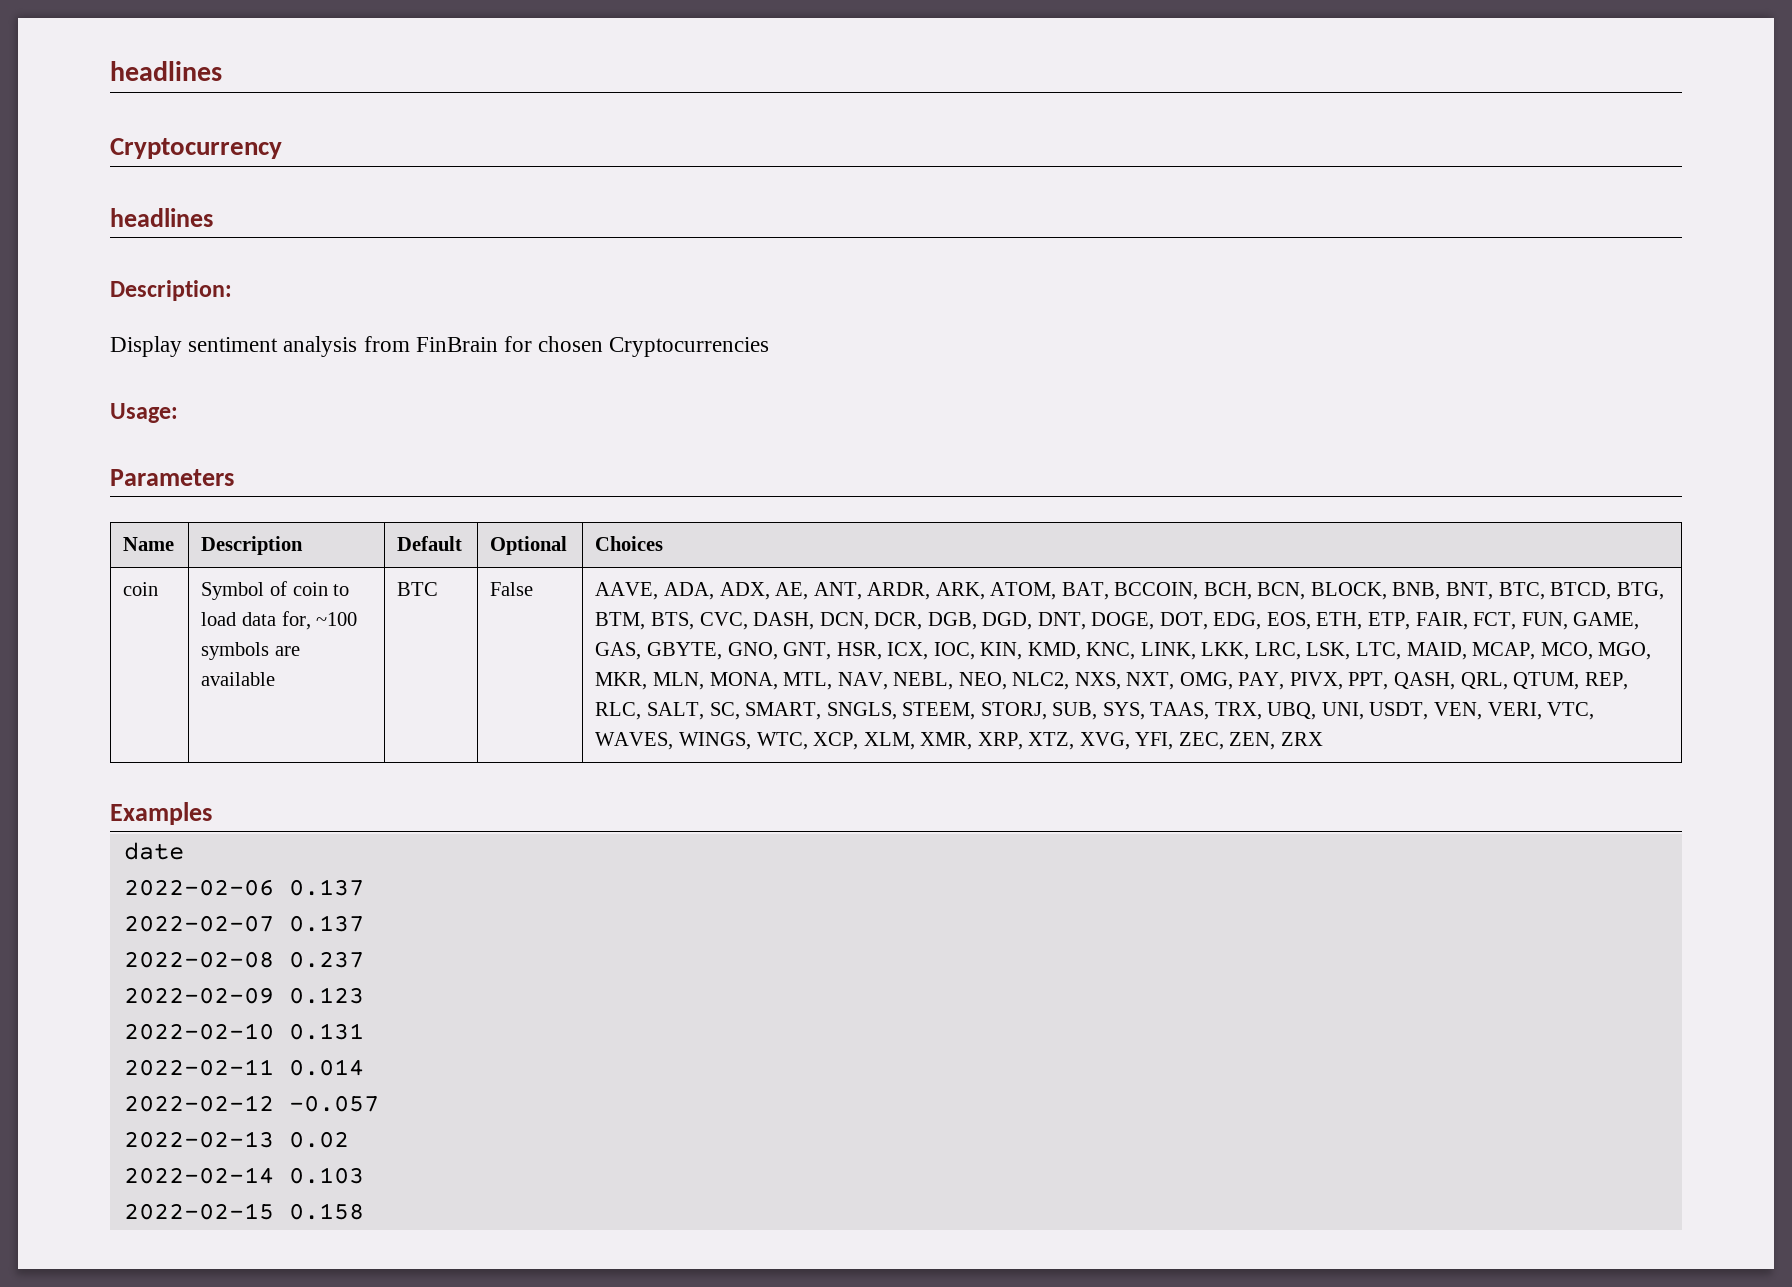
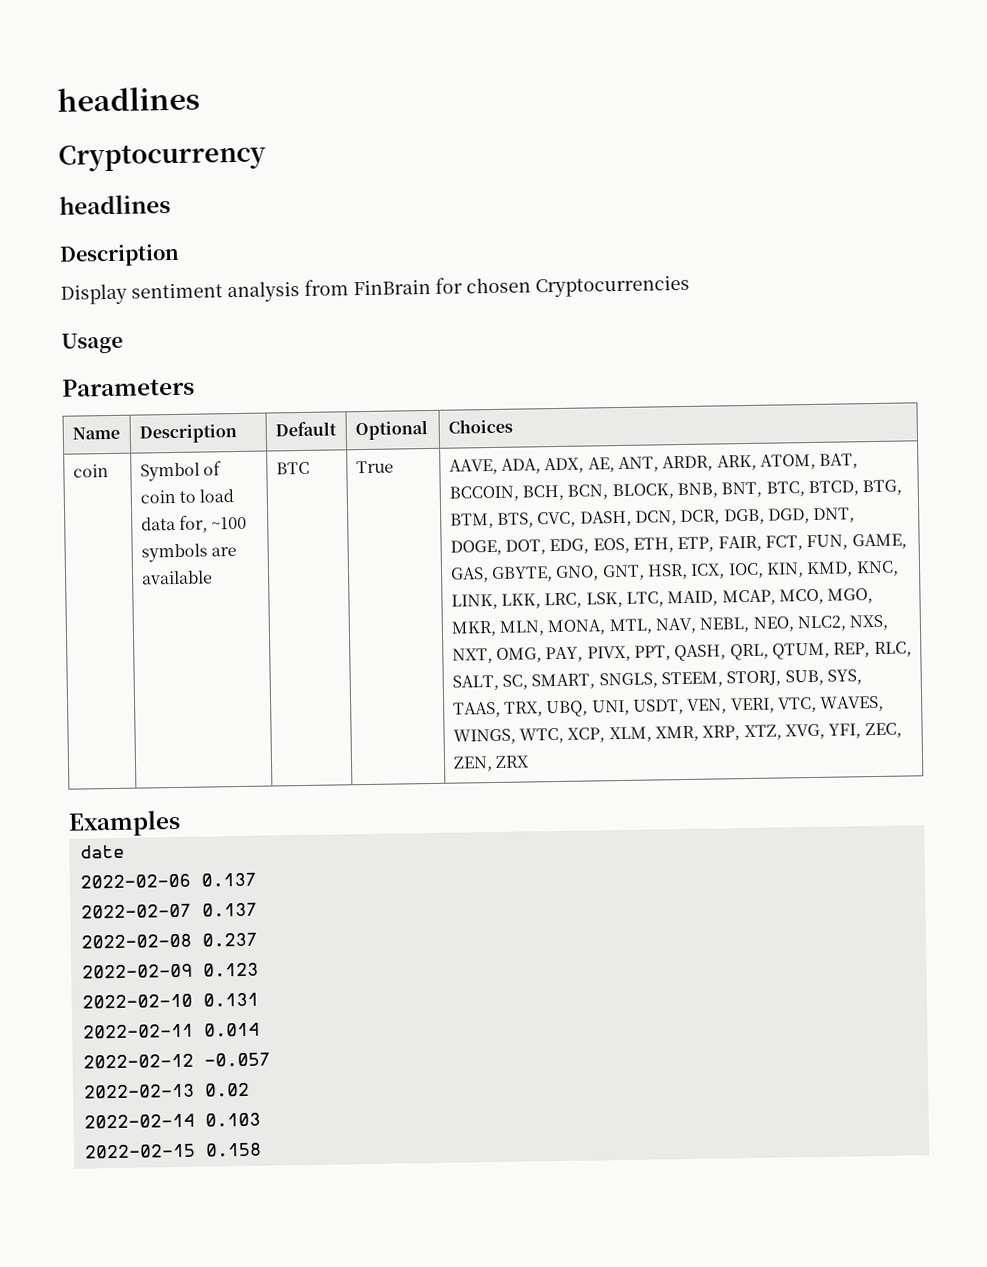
  Cryptocurrency
  headlines
- Description:
+ Description
- Usage:
+ Usage
- False
+ True

